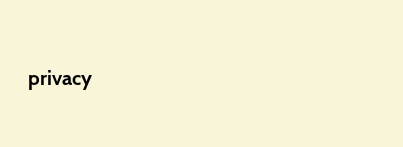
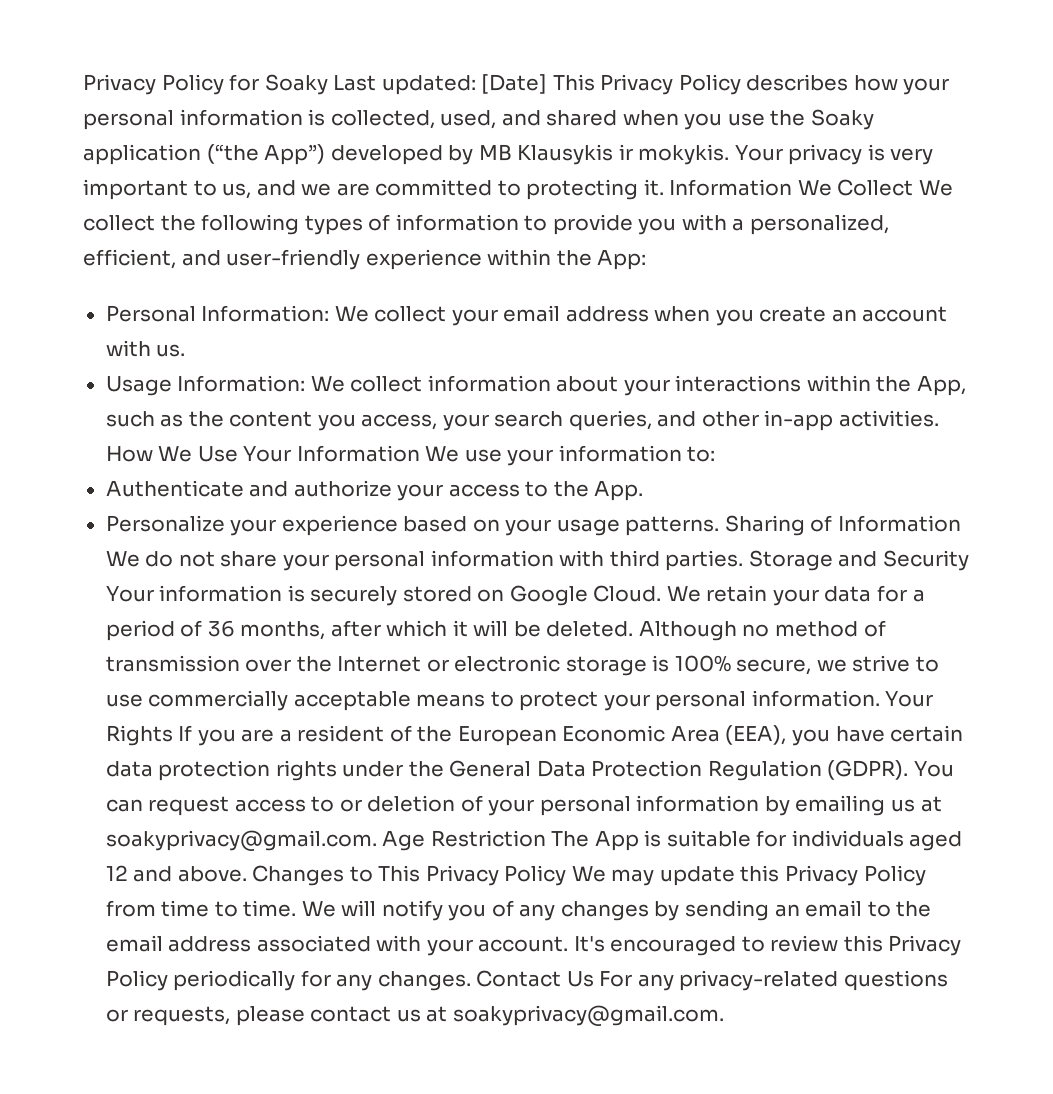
- privacy
+ Privacy Policy for Soaky Last updated: [Date] This Privacy Policy describes how your personal information is collected, used, and shared when you use the Soaky application (“the App”) developed by MB Klausykis ir mokykis. Your privacy is very important to us, and we are committed to protecting it. Information We Collect We collect the following types of information to provide you with a personalized, efficient, and user-friendly experience within the App:
+ Personal Information: We collect your email address when you create an account with us.
+ Usage Information: We collect information about your interactions within the App, such as the content you access, your search queries, and other in-app activities. How We Use Your Information We use your information to:
+ Authenticate and authorize your access to the App.
+ Personalize your experience based on your usage patterns. Sharing of Information We do not share your personal information with third parties. Storage and Security Your information is securely stored on Google Cloud. We retain your data for a period of 36 months, after which it will be deleted. Although no method of transmission over the Internet or electronic storage is 100% secure, we strive to use commercially acceptable means to protect your personal information. Your Rights If you are a resident of the European Economic Area (EEA), you have certain data protection rights under the General Data Protection Regulation (GDPR). You can request access to or deletion of your personal information by emailing us at soakyprivacy@gmail.com. Age Restriction The App is suitable for individuals aged 12 and above. Changes to This Privacy Policy We may update this Privacy Policy from time to time. We will notify you of any changes by sending an email to the email address associated with your account. It's encouraged to review this Privacy Policy periodically for any changes. Contact Us For any privacy-related questions or requests, please contact us at soakyprivacy@gmail.com.

